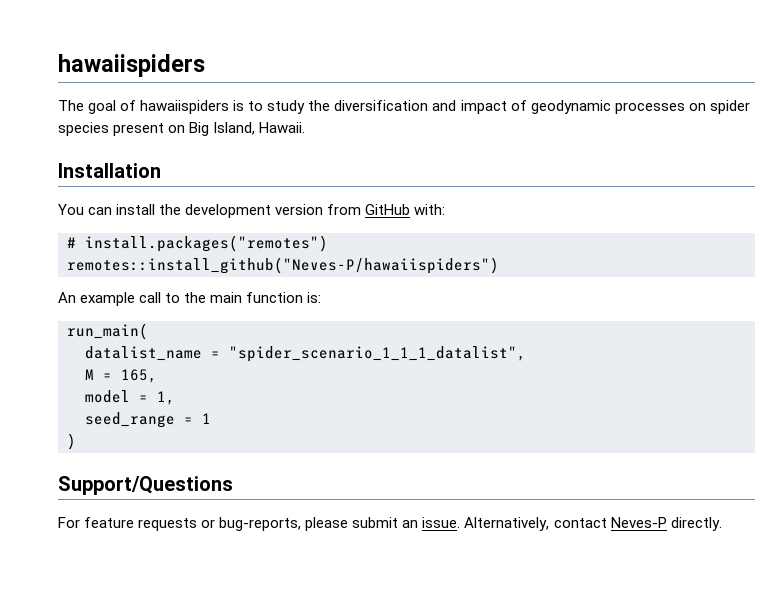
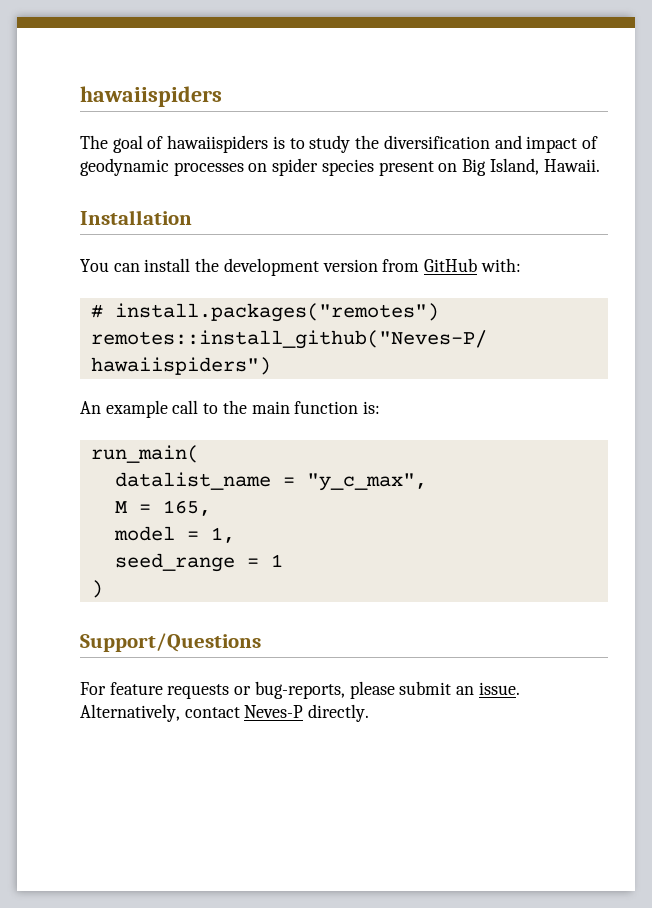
- datalist_name = "spider_scenario_1_1_1_datalist",
+ datalist_name = "y_c_max",

